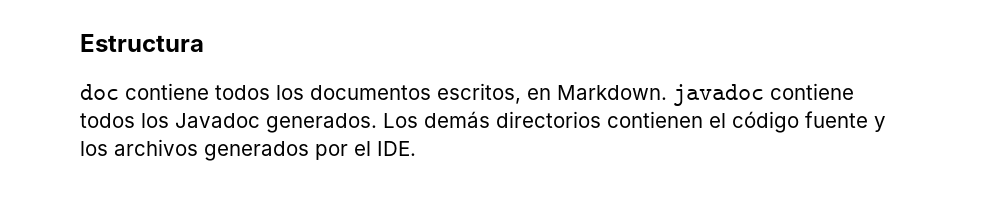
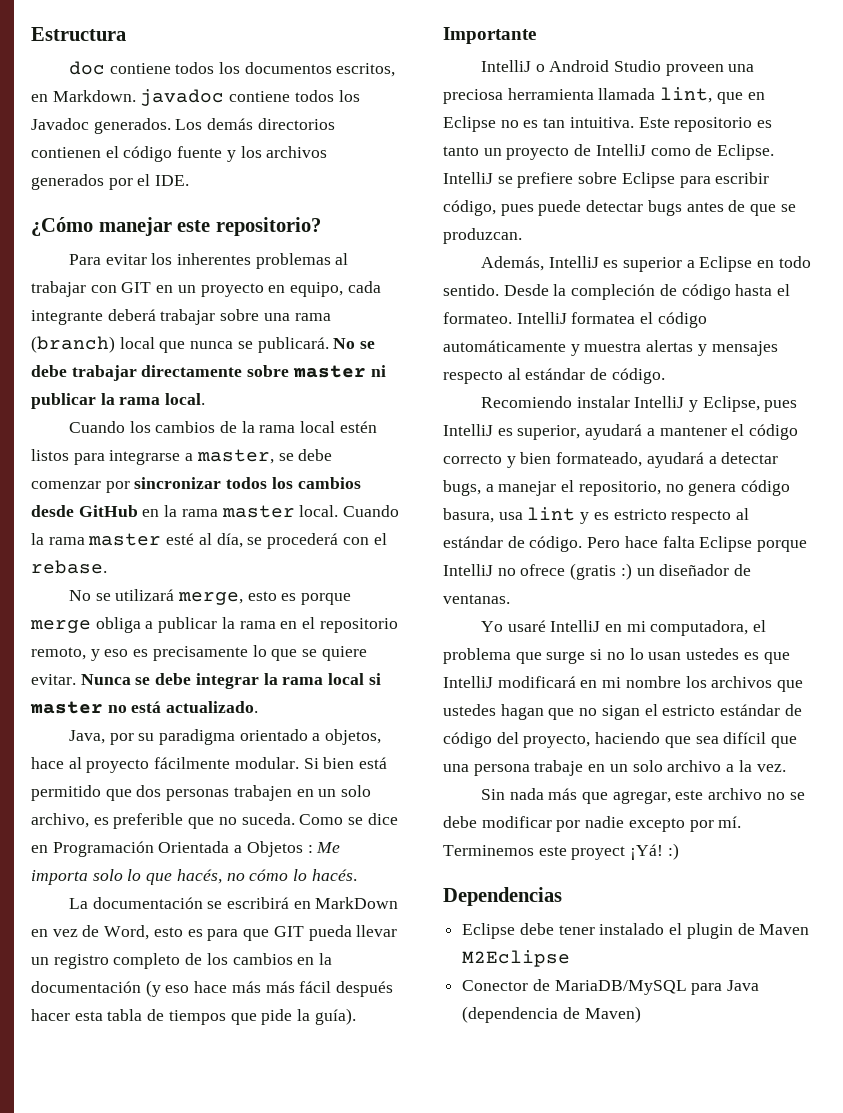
+ ¿Cómo manejar este repositorio?
+ Para evitar los inherentes problemas al trabajar con GIT en un proyecto en equipo, cada integrante deberá trabajar sobre una rama (branch) local que nunca se publicará. No se debe trabajar directamente sobre master ni publicar la rama local.
+ Cuando los cambios de la rama local estén listos para integrarse a master, se debe comenzar por sincronizar todos los cambios desde GitHub en la rama master local. Cuando la rama master esté al día, se procederá con el rebase.
+ No se utilizará merge, esto es porque merge obliga a publicar la rama en el repositorio remoto, y eso es precisamente lo que se quiere evitar. Nunca se debe integrar la rama local si master no está actualizado.
+ Java, por su paradigma orientado a objetos, hace al proyecto fácilmente modular. Si bien está permitido que dos personas trabajen en un solo archivo, es preferible que no suceda. Como se dice en Programación Orientada a Objetos : Me importa solo lo que hacés, no cómo lo hacés.
+ La documentación se escribirá en MarkDown en vez de Word, esto es para que GIT pueda llevar un registro completo de los cambios en la documentación (y eso hace más más fácil después hacer esta tabla de tiempos que pide la guía).
+ Importante
+ IntelliJ o Android Studio proveen una preciosa herramienta llamada lint, que en Eclipse no es tan intuitiva. Este repositorio es tanto un proyecto de IntelliJ como de Eclipse. IntelliJ se prefiere sobre Eclipse para escribir código, pues puede detectar bugs antes de que se produzcan.
+ Además, IntelliJ es superior a Eclipse en todo sentido. Desde la compleción de código hasta el formateo. IntelliJ formatea el código automáticamente y muestra alertas y mensajes respecto al estándar de código.
+ Recomiendo instalar IntelliJ y Eclipse, pues IntelliJ es superior, ayudará a mantener el código correcto y bien formateado, ayudará a detectar bugs, a manejar el repositorio, no genera código basura, usa lint y es estricto respecto al estándar de código. Pero hace falta Eclipse porque IntelliJ no ofrece (gratis :) un diseñador de ventanas.
+ Yo usaré IntelliJ en mi computadora, el problema que surge si no lo usan ustedes es que IntelliJ modificará en mi nombre los archivos que ustedes hagan que no sigan el estricto estándar de código del proyecto, haciendo que sea difícil que una persona trabaje en un solo archivo a la vez.
+ Sin nada más que agregar, este archivo no se debe modificar por nadie excepto por mí. Terminemos este proyect ¡Yá! :)
+ Dependencias
+ Eclipse debe tener instalado el plugin de Maven M2Eclipse
+ Conector de MariaDB/MySQL para Java (dependencia de Maven)

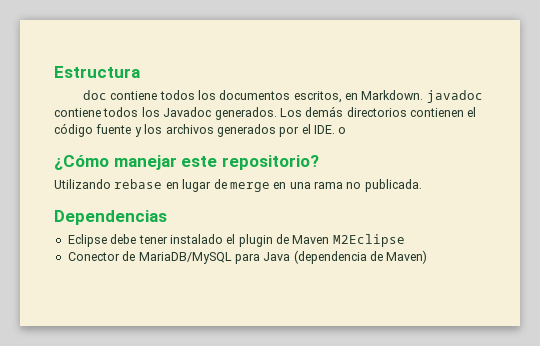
- Los demás directorios contienen el código fuente y los archivos generados por el IDE.
+ Los demás directorios contienen el código fuente y los archivos generados por el IDE. o
- Para evitar los inherentes problemas al trabajar con GIT en un proyecto en equipo, cada integrante deberá trabajar sobre una rama (branch) local que nunca se publicará. No se debe trabajar directamente sobre master ni publicar la rama local.
- Cuando los cambios de la rama local estén listos para integrarse a master, se debe comenzar por sincronizar todos los cambios desde GitHub en la rama master local. Cuando la rama master esté al día, se procederá con el rebase.
- No se utilizará merge, esto es porque merge obliga a publicar la rama en el repositorio remoto, y eso es precisamente lo que se quiere evitar. Nunca se debe integrar la rama local si master no está actualizado.
- Java, por su paradigma orientado a objetos, hace al proyecto fácilmente modular. Si bien está permitido que dos personas trabajen en un solo archivo, es preferible que no suceda. Como se dice en Programación Orientada a Objetos : Me importa solo lo que hacés, no cómo lo hacés.
- La documentación se escribirá en MarkDown en vez de Word, esto es para que GIT pueda llevar un registro completo de los cambios en la documentación (y eso hace más más fácil después hacer esta tabla de tiempos que pide la guía).
- Importante
- IntelliJ o Android Studio proveen una preciosa herramienta llamada lint, que en Eclipse no es tan intuitiva. Este repositorio es tanto un proyecto de IntelliJ como de Eclipse. IntelliJ se prefiere sobre Eclipse para escribir código, pues puede detectar bugs antes de que se produzcan.
- Además, IntelliJ es superior a Eclipse en todo sentido. Desde la compleción de código hasta el formateo. IntelliJ formatea el código automáticamente y muestra alertas y mensajes respecto al estándar de código.
- Recomiendo instalar IntelliJ y Eclipse, pues IntelliJ es superior, ayudará a mantener el código correcto y bien formateado, ayudará a detectar bugs, a manejar el repositorio, no genera código basura, usa lint y es estricto respecto al estándar de código. Pero hace falta Eclipse porque IntelliJ no ofrece (gratis :) un diseñador de ventanas.
- Yo usaré IntelliJ en mi computadora, el problema que surge si no lo usan ustedes es que IntelliJ modificará en mi nombre los archivos que ustedes hagan que no sigan el estricto estándar de código del proyecto, haciendo que sea difícil que una persona trabaje en un solo archivo a la vez.
- Sin nada más que agregar, este archivo no se debe modificar por nadie excepto por mí. Terminemos este proyect ¡Yá! :)
+ Utilizando rebase en lugar de merge en una rama no publicada.

